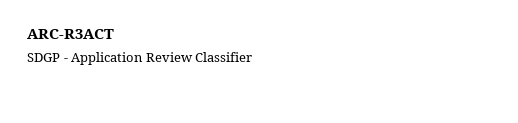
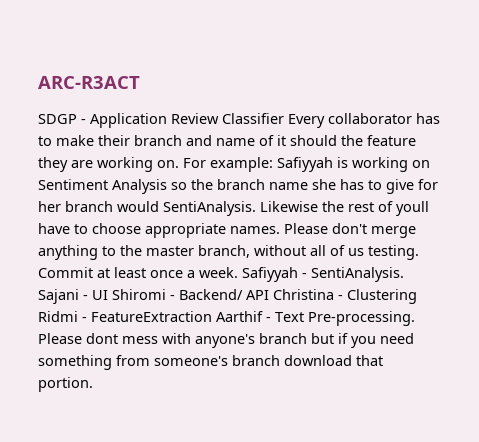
- SDGP - Application Review Classifier
+ SDGP - Application Review Classifier Every collaborator has to make their branch and name of it should the feature they are working on. For example: Safiyyah is working on Sentiment Analysis so the branch name she has to give for her branch would SentiAnalysis. Likewise the rest of youll have to choose appropriate names. Please don't merge anything to the master branch, without all of us testing. Commit at least once a week. Safiyyah - SentiAnalysis. Sajani - UI Shiromi - Backend/ API Christina - Clustering Ridmi - FeatureExtraction Aarthif - Text Pre-processing. Please dont mess with anyone's branch but if you need something from someone's branch download that portion.

